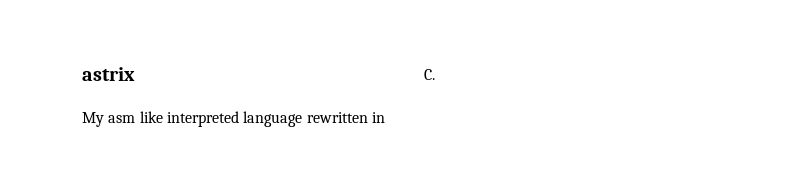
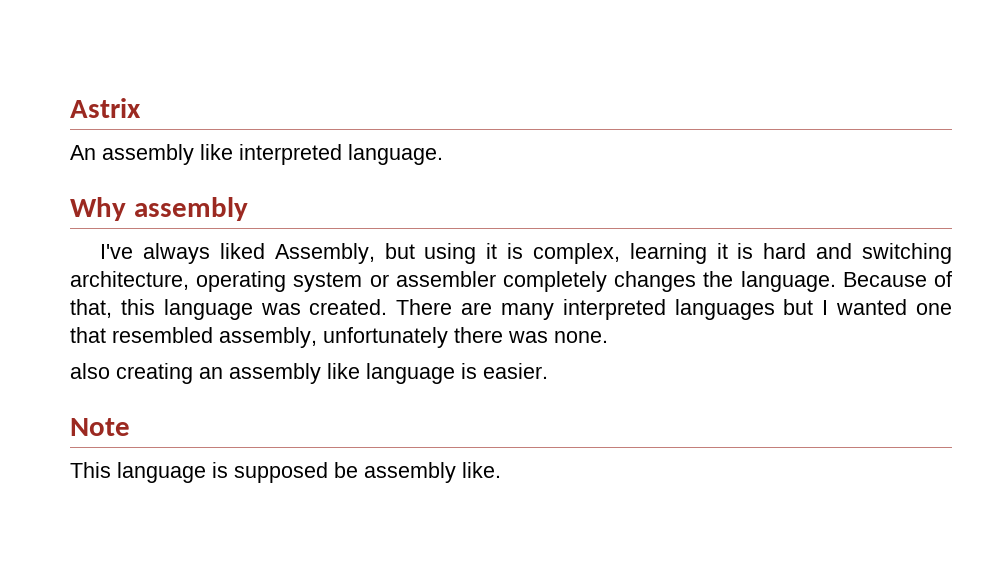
- astrix
- My asm like interpreted language rewritten in C.
+ Astrix
+ An assembly like interpreted language.
+ Why assembly
+ I've always liked Assembly, but using it is complex, learning it is hard and switching architecture, operating system or assembler completely changes the language. Because of that, this language was created. There are many interpreted languages but I wanted one that resembled assembly, unfortunately there was none.
+ also creating an assembly like language is easier.
+ Note
+ This language is supposed be assembly like.

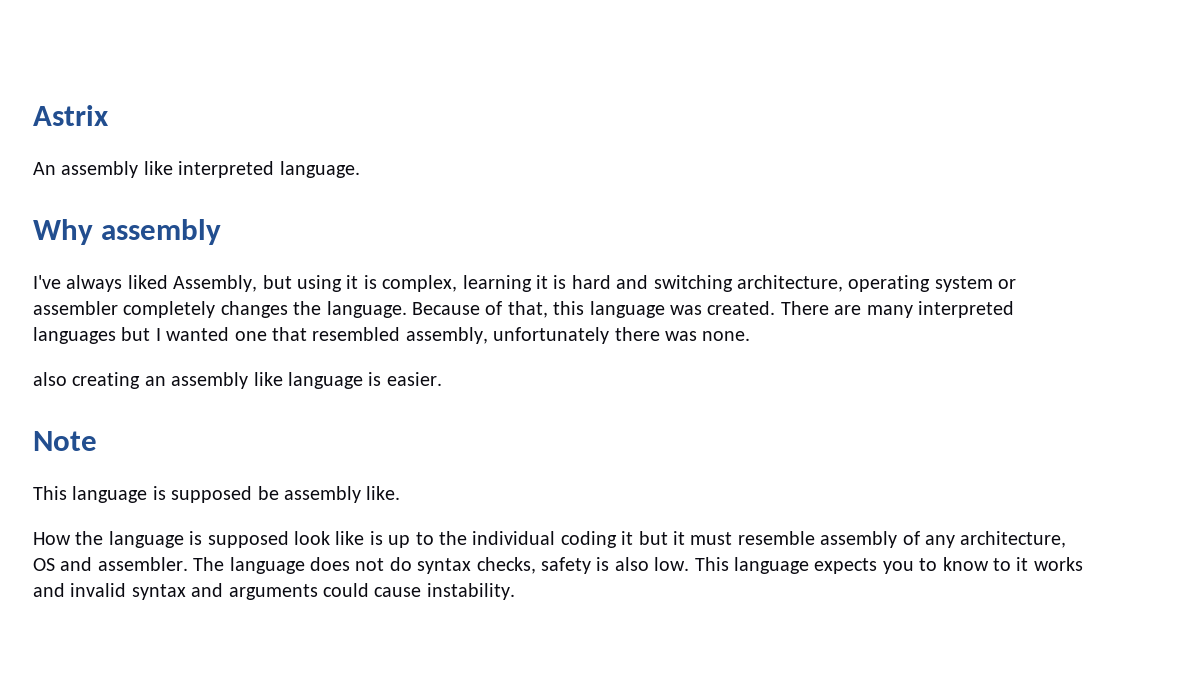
+ How the language is supposed look like is up to the individual coding it but it must resemble assembly of any architecture, OS and assembler. The language does not do syntax checks, safety is also low. This language expects you to know to it works and invalid syntax and arguments could cause instability.

